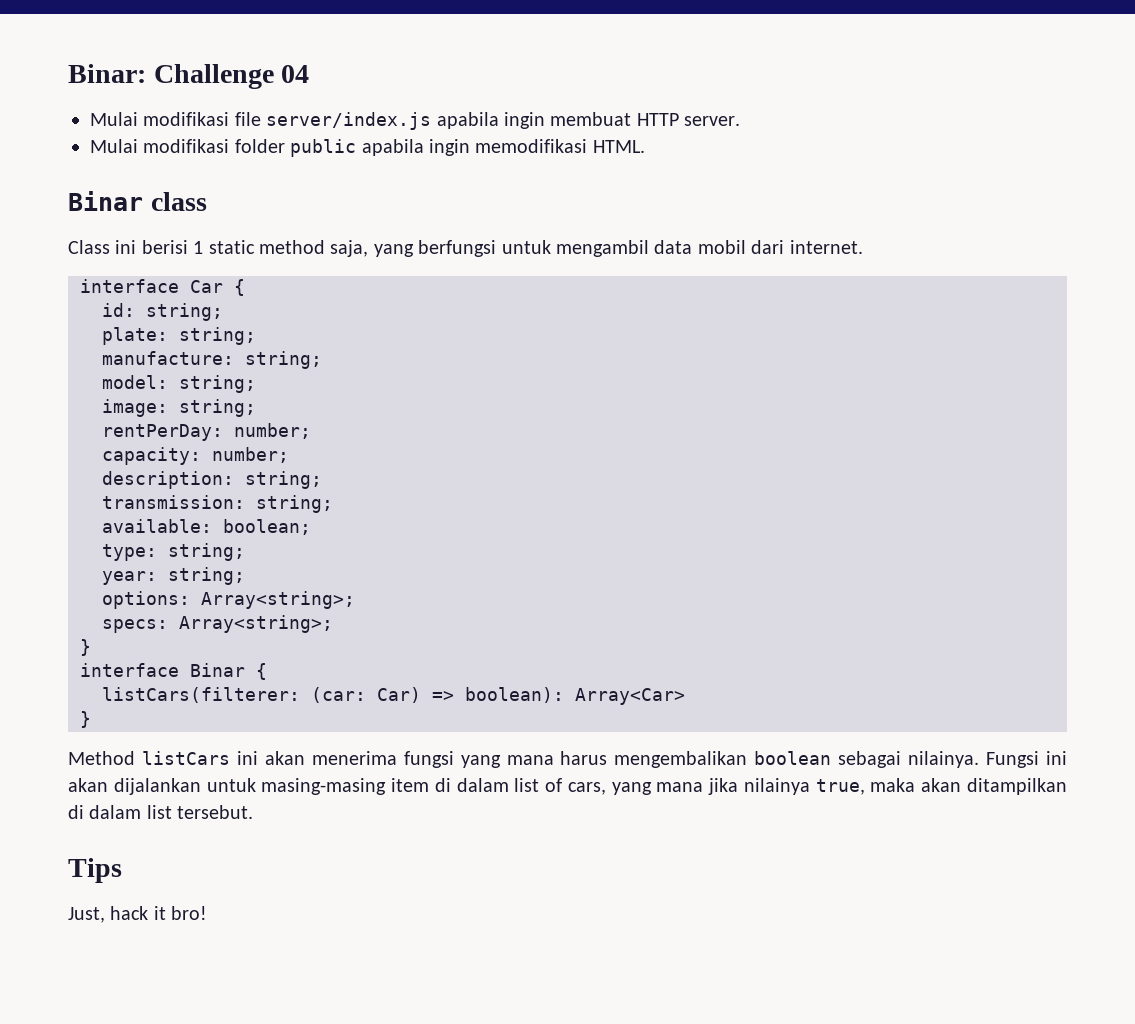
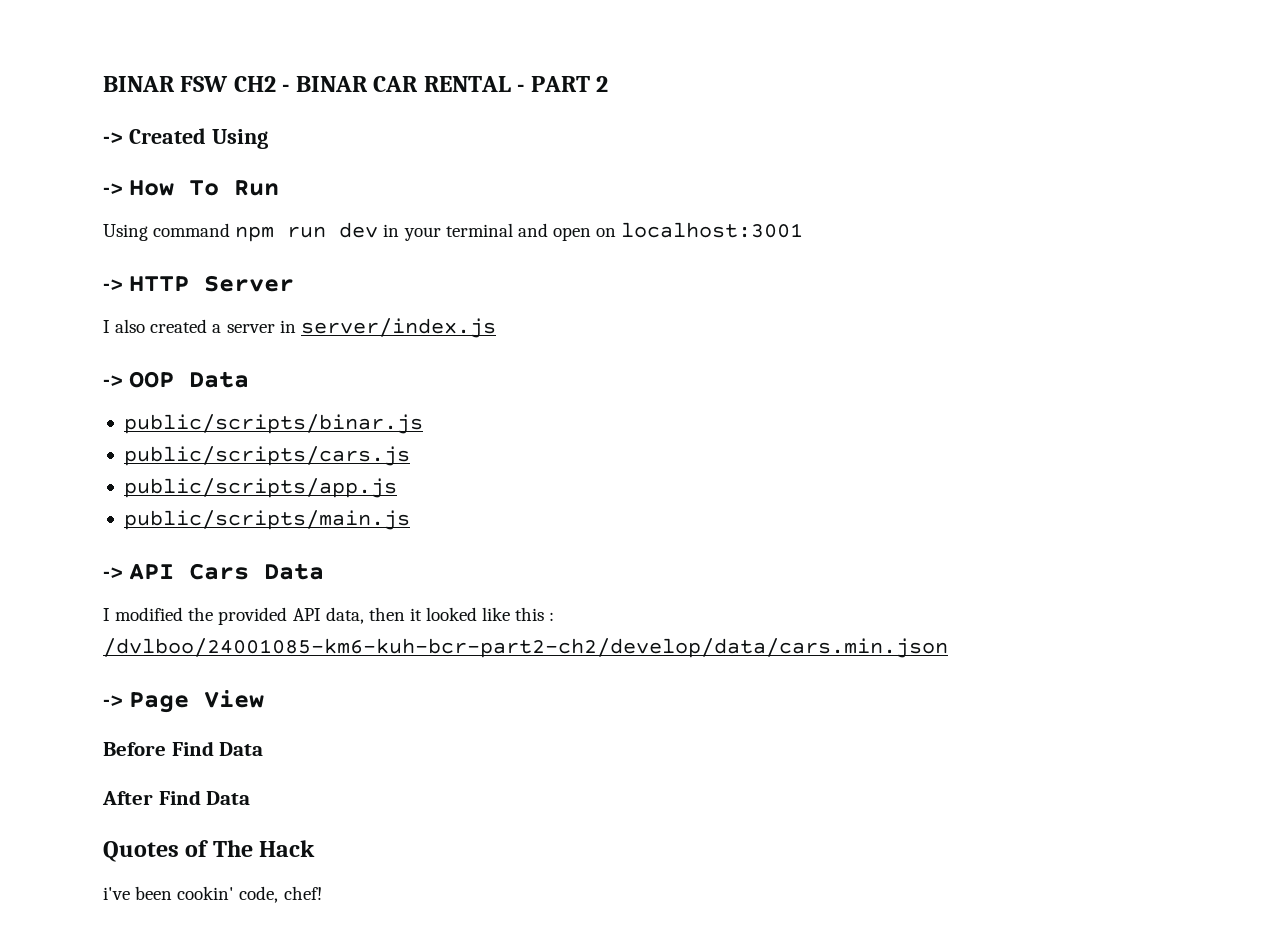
- Binar: Challenge 04
- Mulai modifikasi file server/index.js apabila ingin membuat HTTP server.
- Mulai modifikasi folder public apabila ingin memodifikasi HTML.
- Binar class
- Class ini berisi 1 static method saja, yang berfungsi untuk mengambil data mobil dari internet.
- interface Car {
- id: string;
- plate: string;
- manufacture: string;
- model: string;
- image: string;
- rentPerDay: number;
- capacity: number;
- description: string;
- transmission: string;
- available: boolean;
- type: string;
- year: string;
- options: Array<string>;
- specs: Array<string>;
- }
- interface Binar {
- listCars(filterer: (car: Car) => boolean): Array<Car>
- }
- Method listCars ini akan menerima fungsi yang mana harus mengembalikan boolean sebagai nilainya. Fungsi ini akan dijalankan untuk masing-masing item di dalam list of cars, yang mana jika nilainya true, maka akan ditampilkan di dalam list tersebut.
- Tips
- Just, hack it bro!
+ BINAR FSW CH2 - BINAR CAR RENTAL - PART 2
+ -> Created Using
+ -> How To Run
+ Using command npm run dev in your terminal and open on localhost:3001
+ -> HTTP Server
+ I also created a server in server/index.js
+ -> OOP Data
+ public/scripts/binar.js
+ public/scripts/cars.js
+ public/scripts/app.js
+ public/scripts/main.js
+ -> API Cars Data
+ I modified the provided API data, then it looked like this : /dvlboo/24001085-km6-kuh-bcr-part2-ch2/develop/data/cars.min.json
+ -> Page View
+ Before Find Data
+ After Find Data
+ Quotes of The Hack
+ i've been cookin' code, chef!

